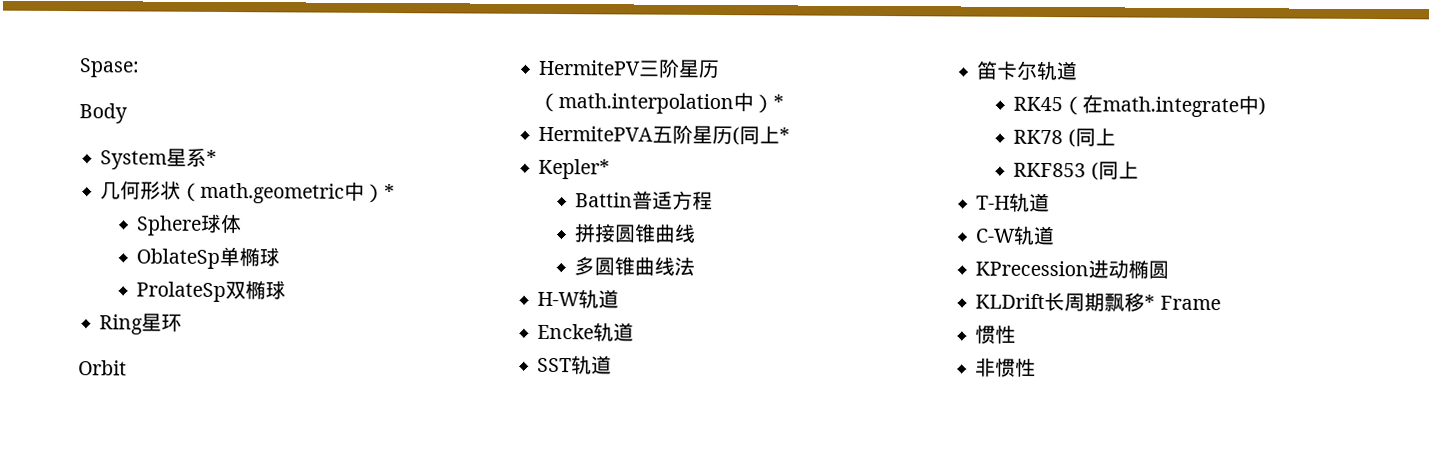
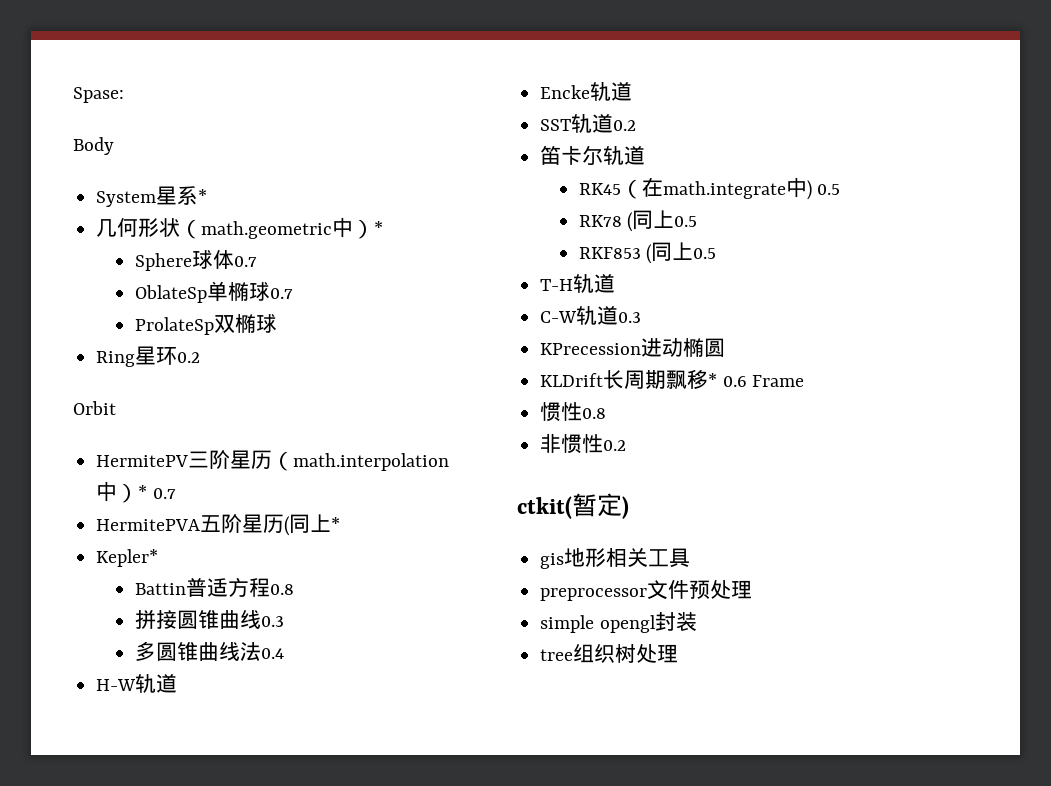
- Sphere球体
+ Sphere球体0.7
- OblateSp单椭球
+ OblateSp单椭球0.7
- Ring星环
+ Ring星环0.2
- HermitePV三阶星历（math.interpolation中）*
+ HermitePV三阶星历（math.interpolation中）* 0.7
- Battin普适方程
+ Battin普适方程0.8
- 拼接圆锥曲线
+ 拼接圆锥曲线0.3
- 多圆锥曲线法
+ 多圆锥曲线法0.4
- SST轨道
+ SST轨道0.2
- RK45（在math.integrate中)
+ RK45（在math.integrate中) 0.5
- RK78 (同上
+ RK78 (同上0.5
- RKF853 (同上
+ RKF853 (同上0.5
- C-W轨道
+ C-W轨道0.3
- KLDrift长周期飘移* Frame
- 惯性
+ KLDrift长周期飘移* 0.6 Frame
+ 惯性0.8
- 非惯性
+ 非惯性0.2
+ ctkit(暂定)
+ gis地形相关工具
+ preprocessor文件预处理
+ simple opengl封装
+ tree组织树处理

